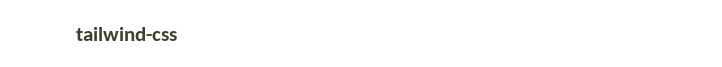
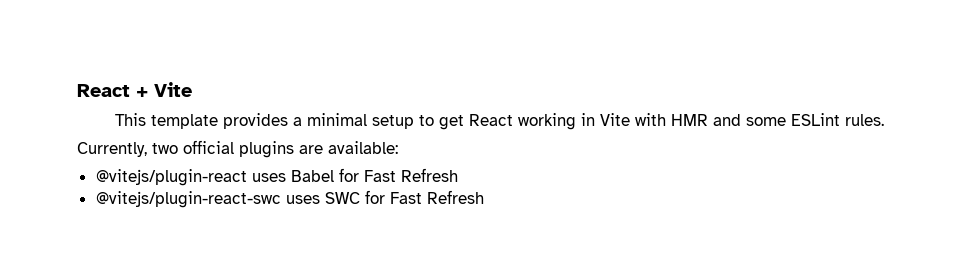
- tailwind-css
+ React + Vite
+ This template provides a minimal setup to get React working in Vite with HMR and some ESLint rules.
+ Currently, two official plugins are available:
+ @vitejs/plugin-react uses Babel for Fast Refresh
+ @vitejs/plugin-react-swc uses SWC for Fast Refresh

